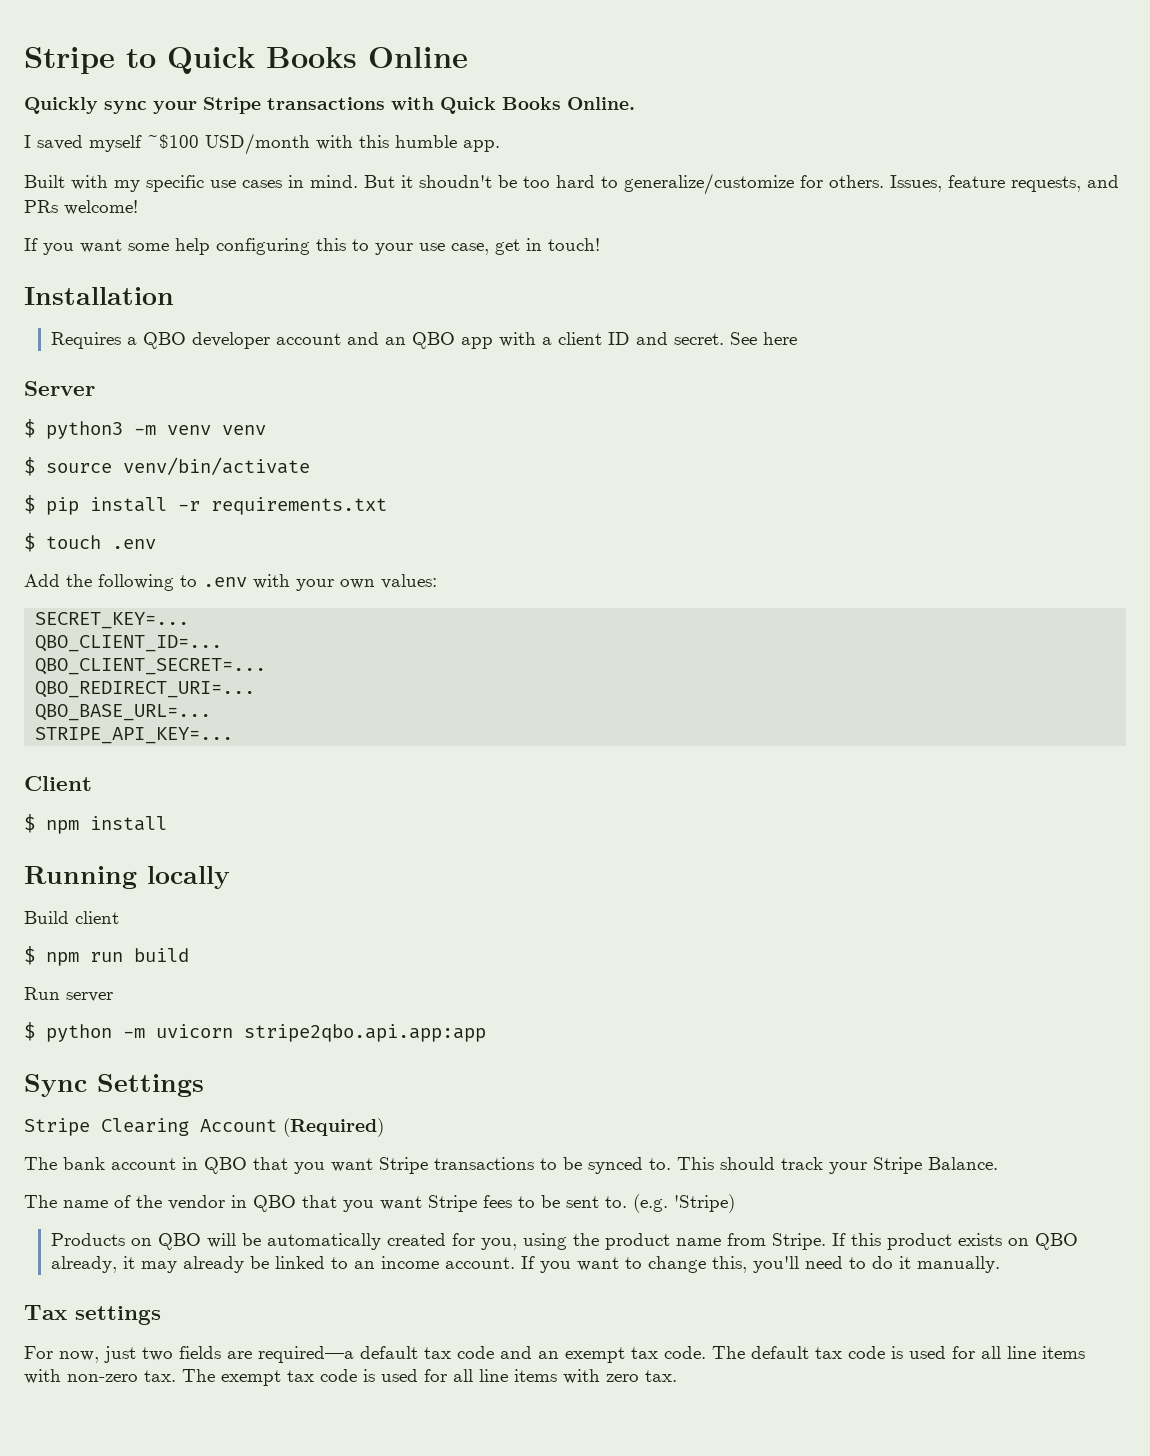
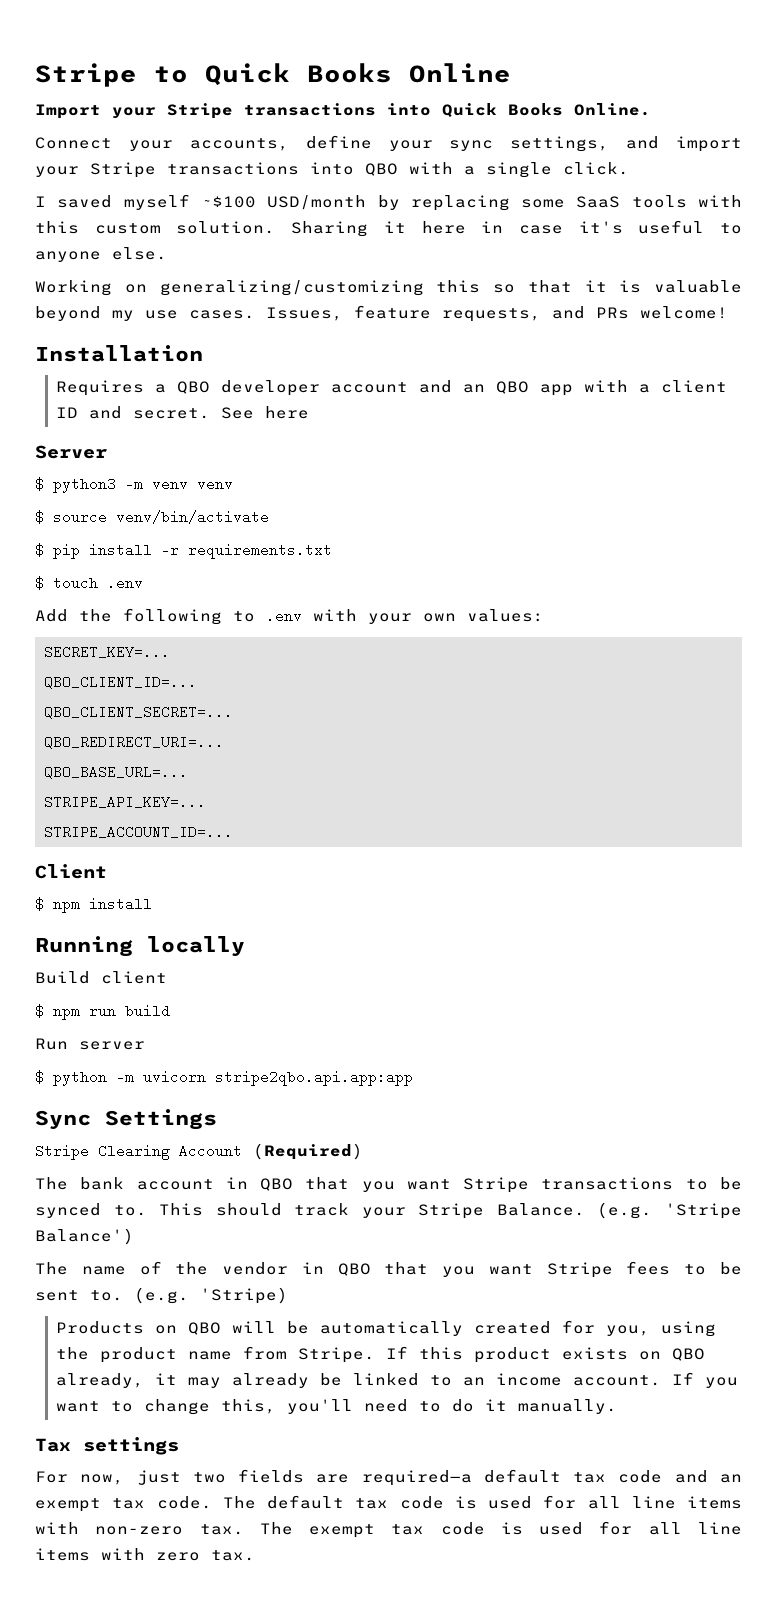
- Quickly sync your Stripe transactions with Quick Books Online.
+ Import your Stripe transactions into Quick Books Online.
+ Connect your accounts, define your sync settings, and import your Stripe transactions into QBO with a single click.
- I saved myself ~$100 USD/month with this humble app.
- Built with my specific use cases in mind. But it shoudn't be too hard to generalize/customize for others.
+ I saved myself ~$100 USD/month by replacing some SaaS tools with this custom solution. Sharing it here in case it's useful to anyone else.
+ Working on generalizing/customizing this so that it is valuable beyond my use cases.
- If you want some help configuring this to your use case, get in touch!
+ STRIPE_ACCOUNT_ID=...
+ (e.g. 'Stripe Balance')

